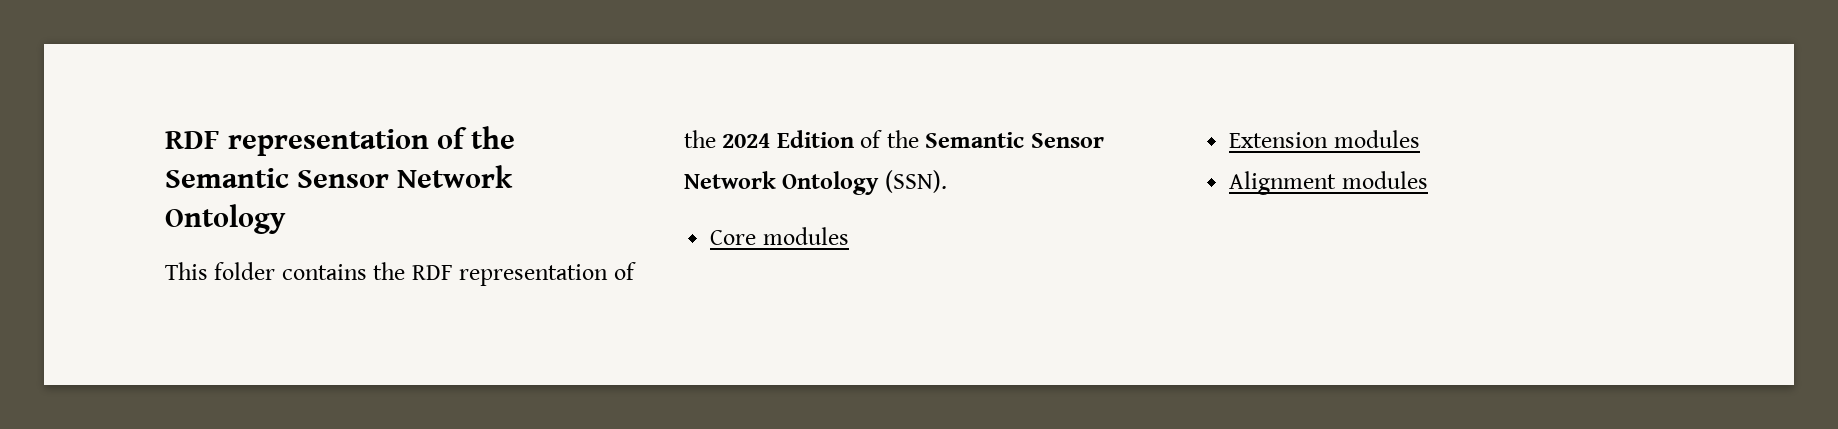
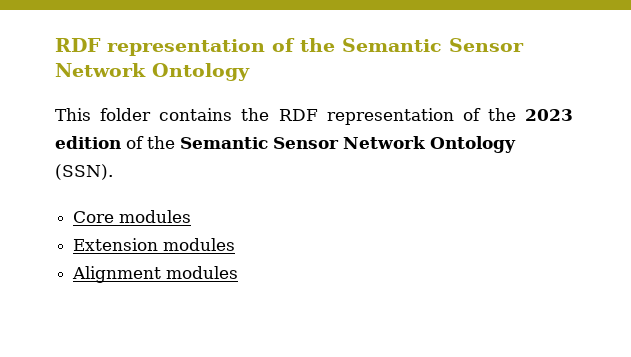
- This folder contains the RDF representation of the 2024 Edition of the Semantic Sensor Network Ontology (SSN).
+ This folder contains the RDF representation of the 2023 edition of the Semantic Sensor Network Ontology (SSN).

